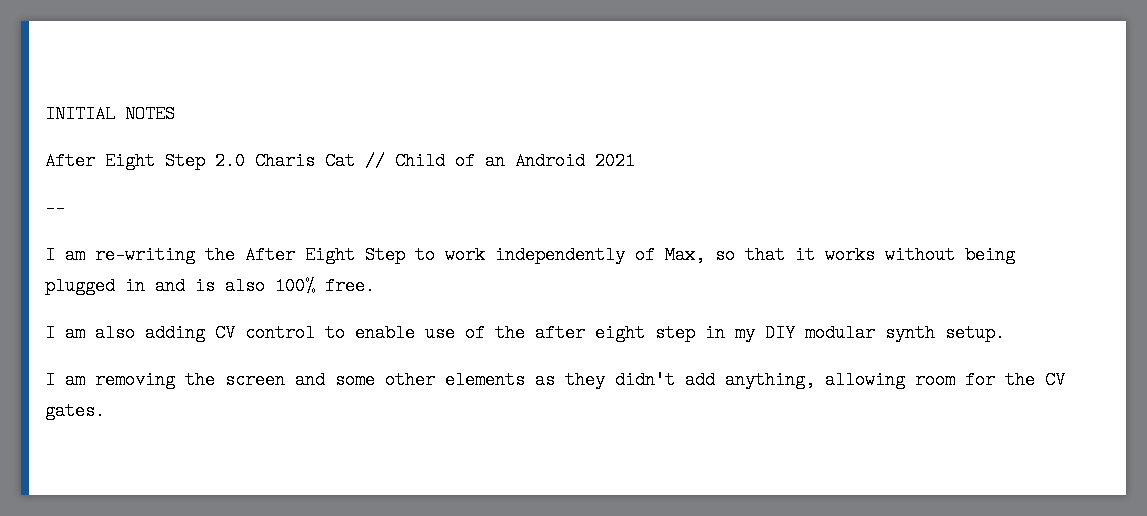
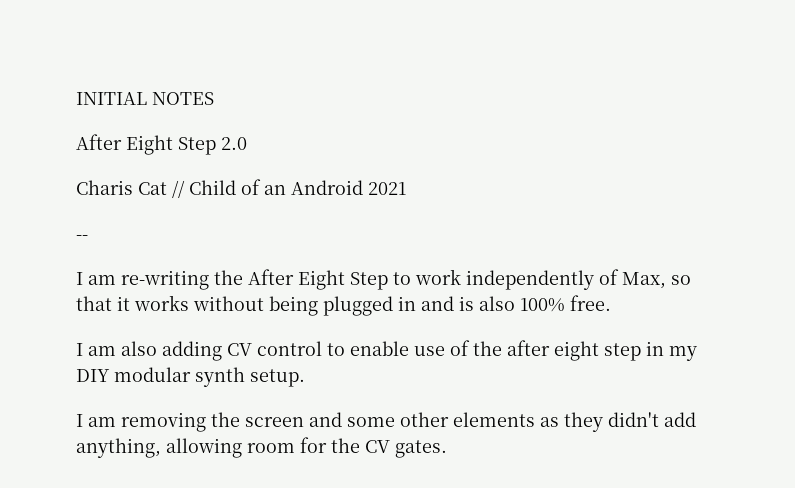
- After Eight Step 2.0 Charis Cat // Child of an Android 2021
+ After Eight Step 2.0
+ Charis Cat // Child of an Android 2021

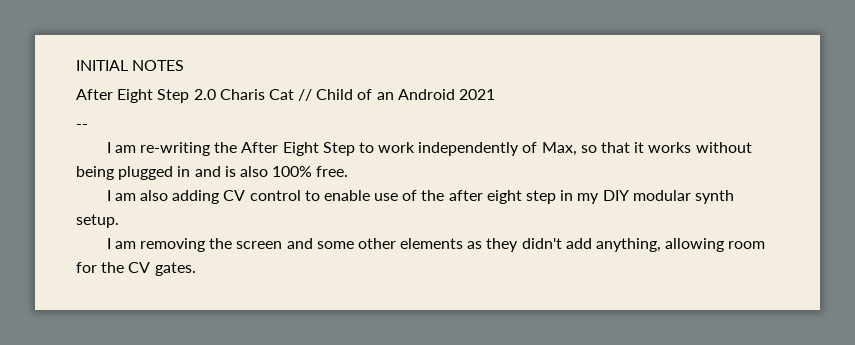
- After Eight Step 2.0
- Charis Cat // Child of an Android 2021
+ After Eight Step 2.0 Charis Cat // Child of an Android 2021

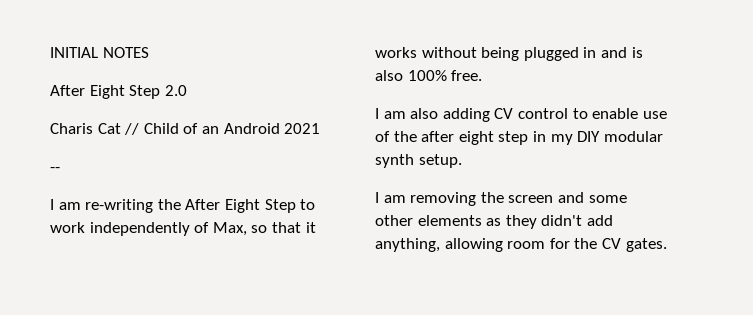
- After Eight Step 2.0 Charis Cat // Child of an Android 2021
+ After Eight Step 2.0
+ Charis Cat // Child of an Android 2021

